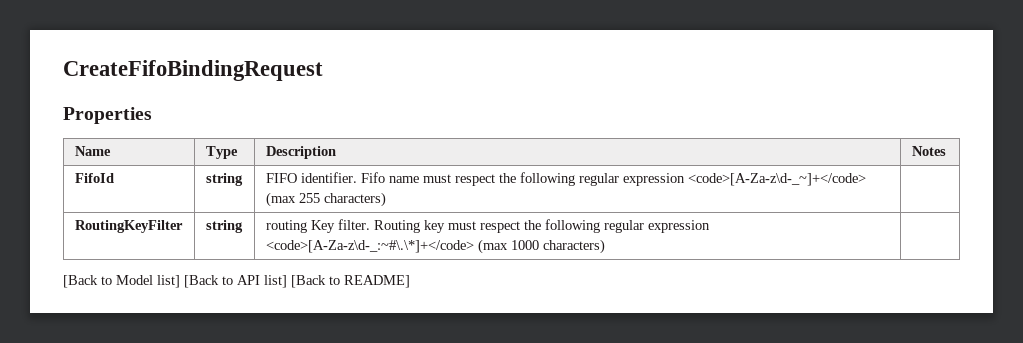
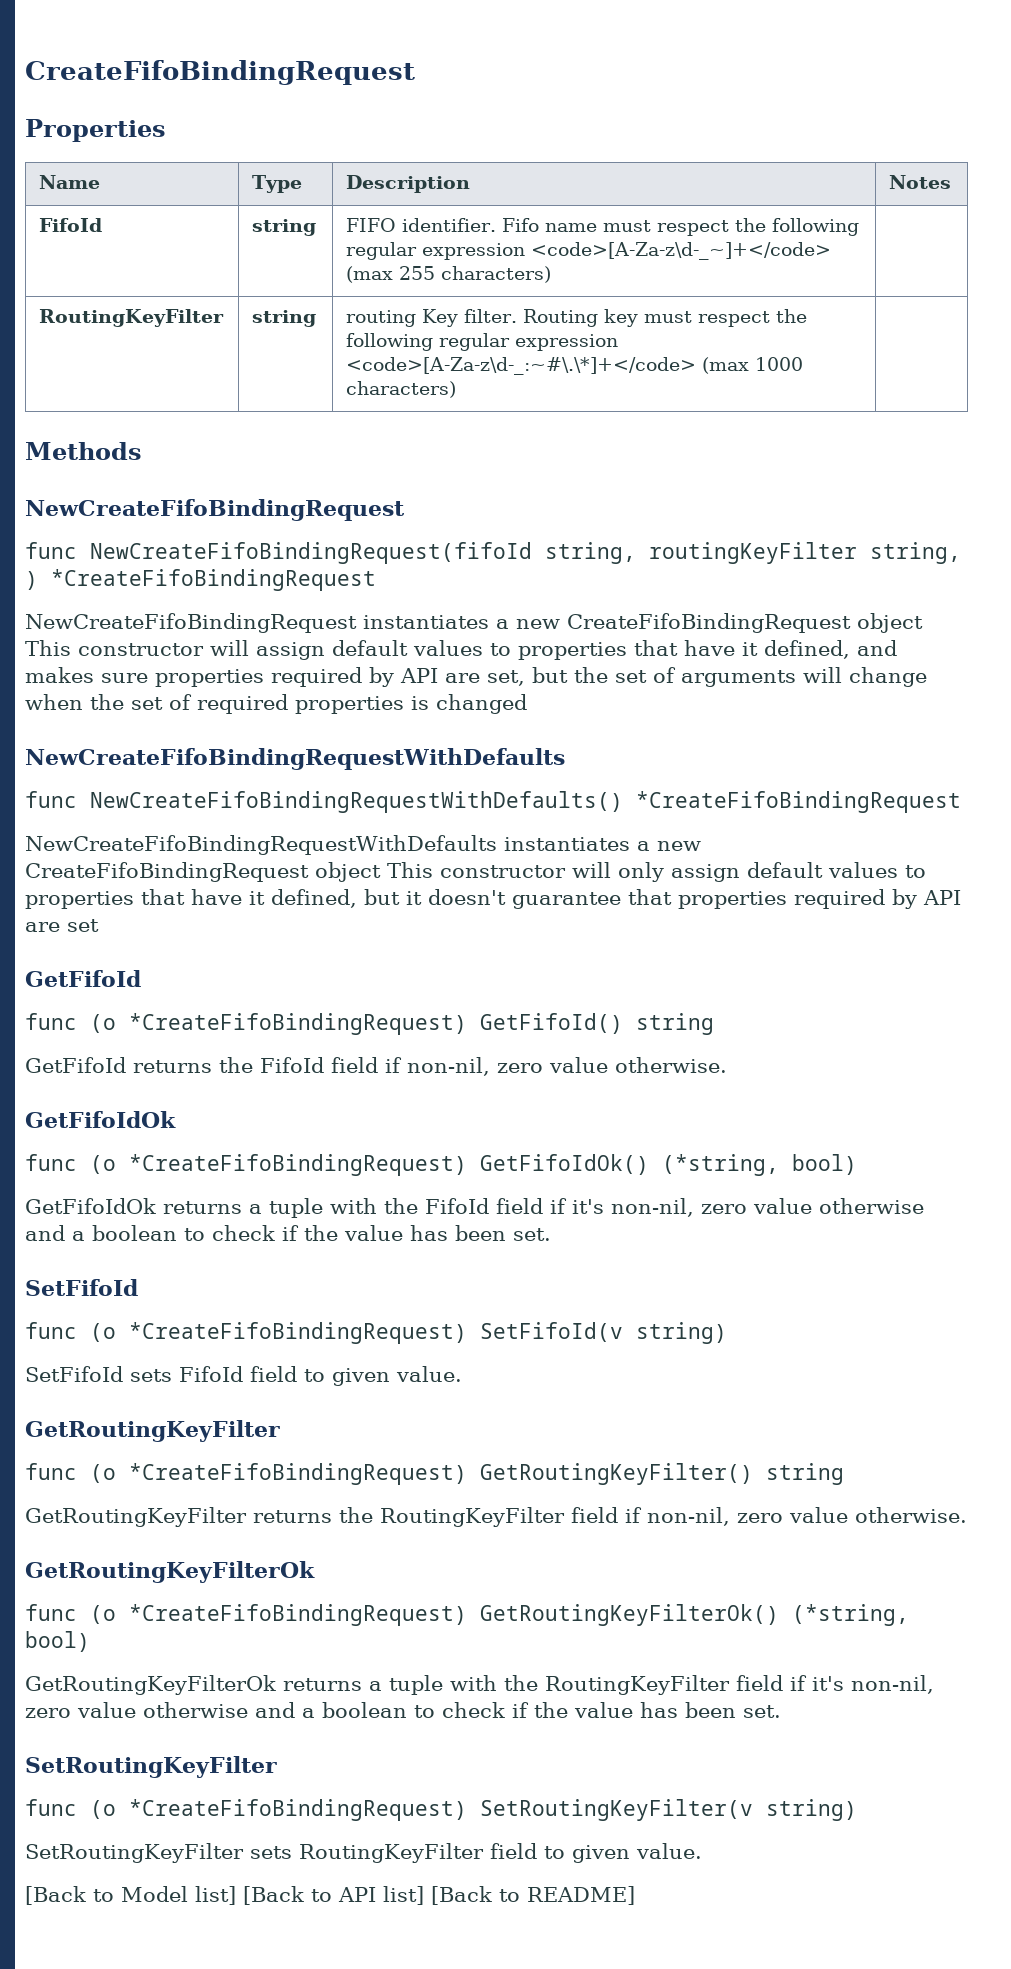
+ Methods
+ NewCreateFifoBindingRequest
+ func NewCreateFifoBindingRequest(fifoId string, routingKeyFilter string, ) *CreateFifoBindingRequest
+ NewCreateFifoBindingRequest instantiates a new CreateFifoBindingRequest object This constructor will assign default values to properties that have it defined, and makes sure properties required by API are set, but the set of arguments will change when the set of required properties is changed
+ NewCreateFifoBindingRequestWithDefaults
+ func NewCreateFifoBindingRequestWithDefaults() *CreateFifoBindingRequest
+ NewCreateFifoBindingRequestWithDefaults instantiates a new CreateFifoBindingRequest object This constructor will only assign default values to properties that have it defined, but it doesn't guarantee that properties required by API are set
+ GetFifoId
+ func (o *CreateFifoBindingRequest) GetFifoId() string
+ GetFifoId returns the FifoId field if non-nil, zero value otherwise.
+ GetFifoIdOk
+ func (o *CreateFifoBindingRequest) GetFifoIdOk() (*string, bool)
+ GetFifoIdOk returns a tuple with the FifoId field if it's non-nil, zero value otherwise and a boolean to check if the value has been set.
+ SetFifoId
+ func (o *CreateFifoBindingRequest) SetFifoId(v string)
+ SetFifoId sets FifoId field to given value.
+ GetRoutingKeyFilter
+ func (o *CreateFifoBindingRequest) GetRoutingKeyFilter() string
+ GetRoutingKeyFilter returns the RoutingKeyFilter field if non-nil, zero value otherwise.
+ GetRoutingKeyFilterOk
+ func (o *CreateFifoBindingRequest) GetRoutingKeyFilterOk() (*string, bool)
+ GetRoutingKeyFilterOk returns a tuple with the RoutingKeyFilter field if it's non-nil, zero value otherwise and a boolean to check if the value has been set.
+ SetRoutingKeyFilter
+ func (o *CreateFifoBindingRequest) SetRoutingKeyFilter(v string)
+ SetRoutingKeyFilter sets RoutingKeyFilter field to given value.

